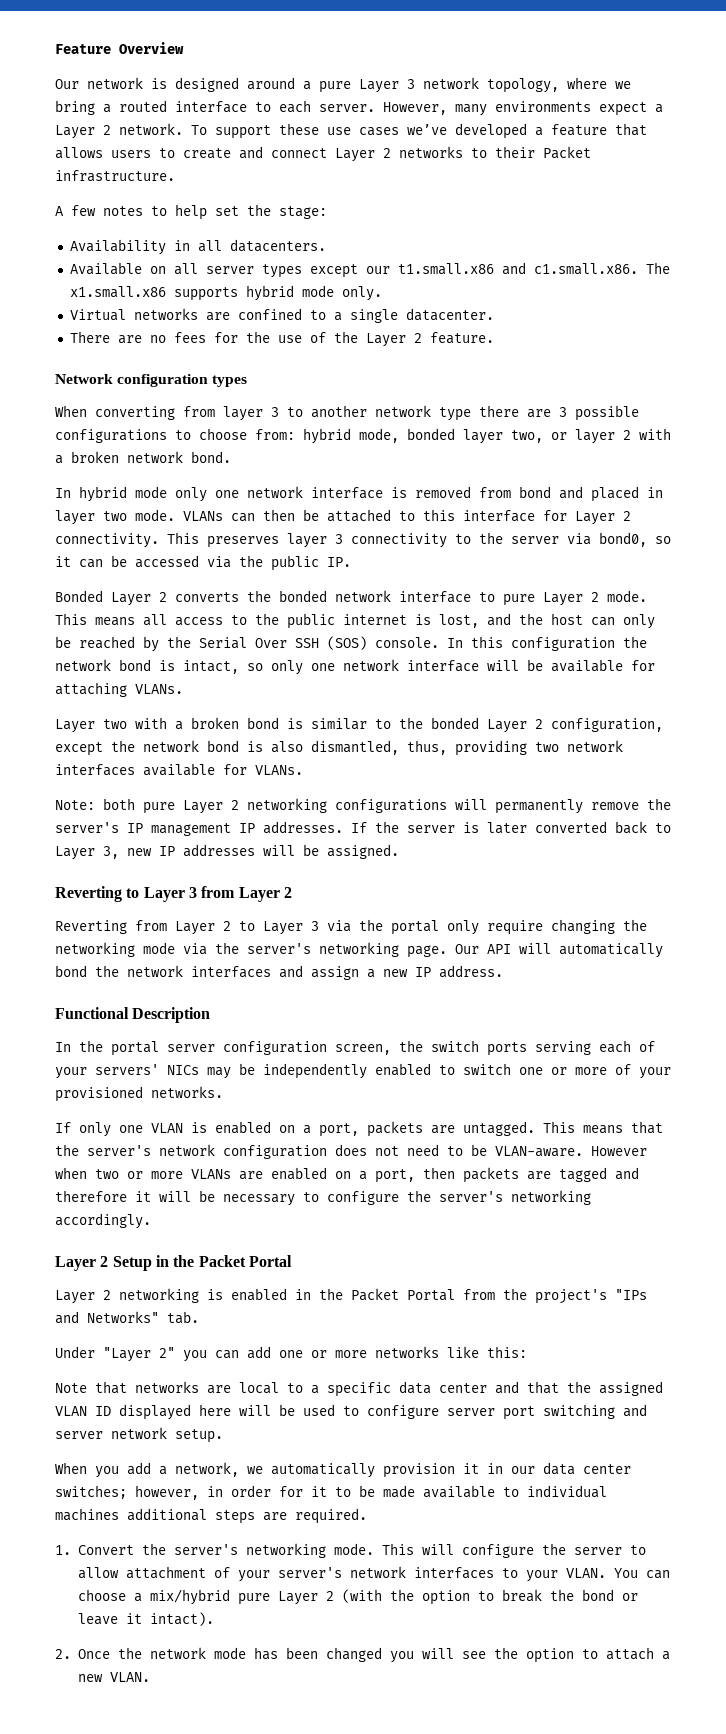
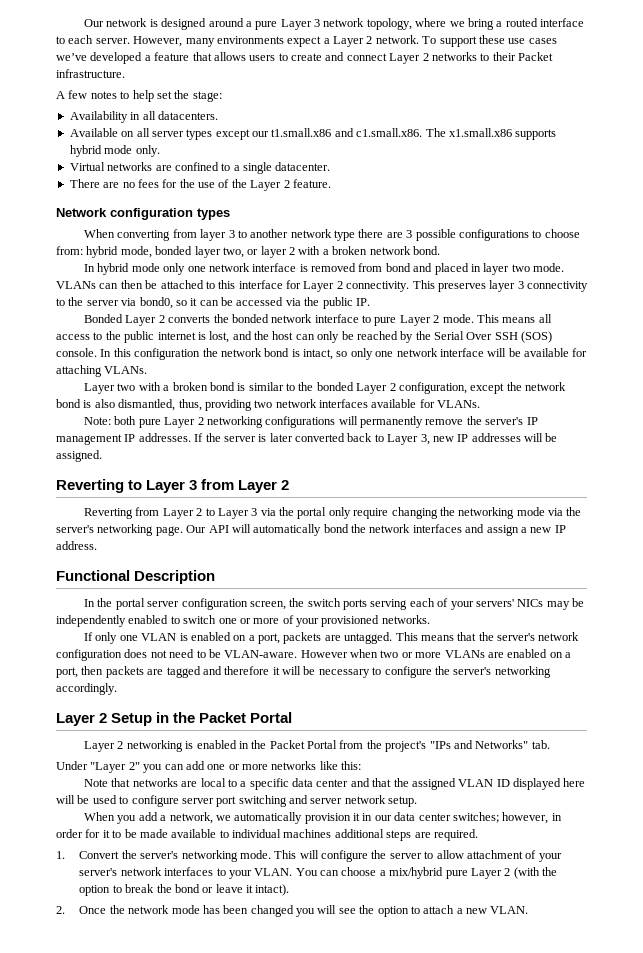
- Feature Overview

